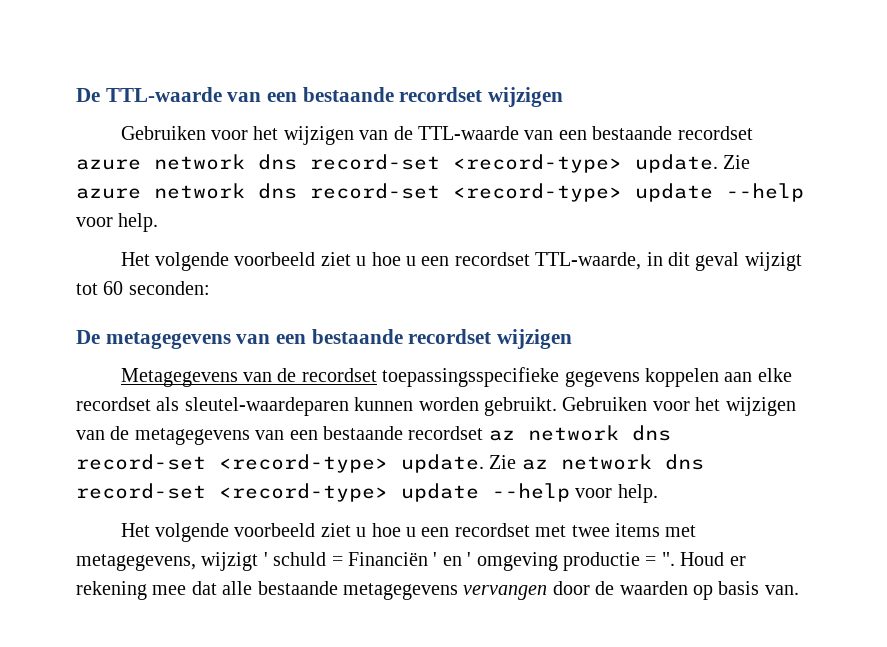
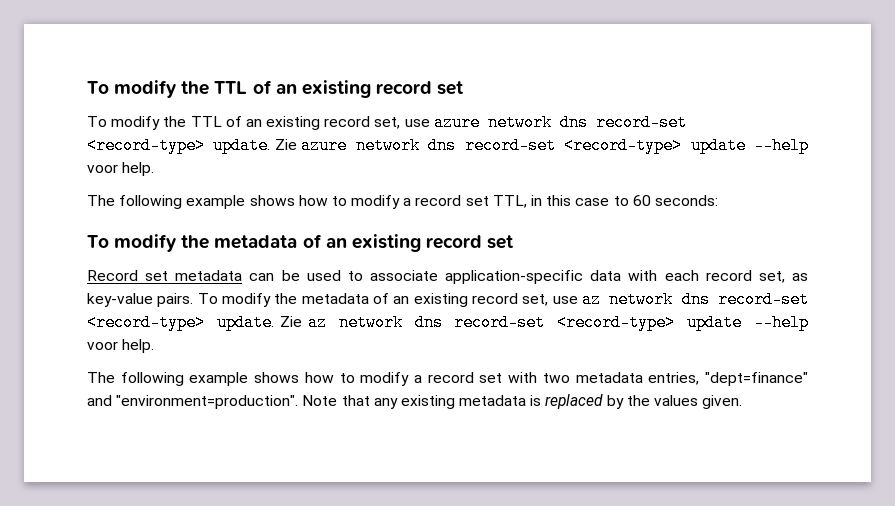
- De TTL-waarde van een bestaande recordset wijzigen
- Gebruiken voor het wijzigen van de TTL-waarde van een bestaande recordset azure network dns record-set <record-type> update.
+ To modify the TTL of an existing record set
+ To modify the TTL of an existing record set, use azure network dns record-set <record-type> update.
- Het volgende voorbeeld ziet u hoe u een recordset TTL-waarde, in dit geval wijzigt tot 60 seconden:
- De metagegevens van een bestaande recordset wijzigen
- Metagegevens van de recordset toepassingsspecifieke gegevens koppelen aan elke recordset als sleutel-waardeparen kunnen worden gebruikt. Gebruiken voor het wijzigen van de metagegevens van een bestaande recordset az network dns record-set <record-type> update.
+ The following example shows how to modify a record set TTL, in this case to 60 seconds:
+ To modify the metadata of an existing record set
+ Record set metadata can be used to associate application-specific data with each record set, as key-value pairs. To modify the metadata of an existing record set, use az network dns record-set <record-type> update.
- Het volgende voorbeeld ziet u hoe u een recordset met twee items met metagegevens, wijzigt ' schuld = Financiën ' en ' omgeving productie = ". Houd er rekening mee dat alle bestaande metagegevens vervangen door de waarden op basis van.
+ The following example shows how to modify a record set with two metadata entries, "dept=finance" and "environment=production". Note that any existing metadata is replaced by the values given.

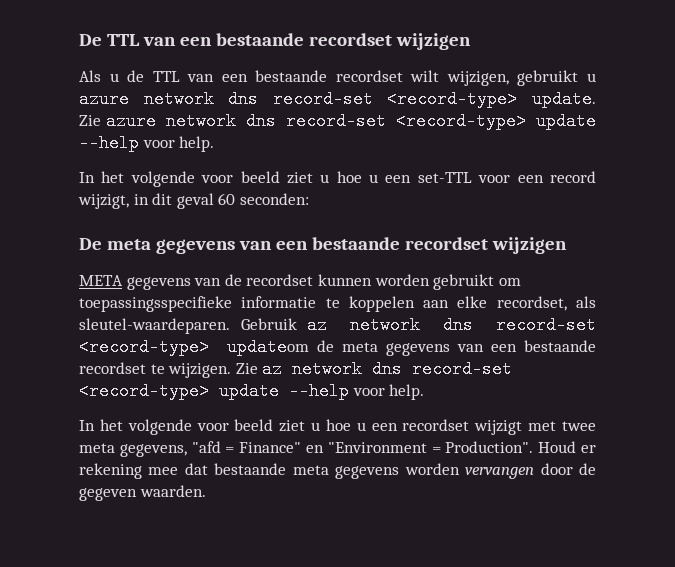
- To modify the TTL of an existing record set
- To modify the TTL of an existing record set, use azure network dns record-set <record-type> update.
+ De TTL van een bestaande recordset wijzigen
+ Als u de TTL van een bestaande recordset wilt wijzigen, gebruikt u azure network dns record-set <record-type> update.
- The following example shows how to modify a record set TTL, in this case to 60 seconds:
- To modify the metadata of an existing record set
- Record set metadata can be used to associate application-specific data with each record set, as key-value pairs. To modify the metadata of an existing record set, use az network dns record-set <record-type> update.
+ In het volgende voor beeld ziet u hoe u een set-TTL voor een record wijzigt, in dit geval 60 seconden:
+ De meta gegevens van een bestaande recordset wijzigen
+ META gegevens van de recordset kunnen worden gebruikt om toepassingsspecifieke informatie te koppelen aan elke recordset, als sleutel-waardeparen. Gebruik az network dns record-set <record-type> updateom de meta gegevens van een bestaande recordset te wijzigen.
- The following example shows how to modify a record set with two metadata entries, "dept=finance" and "environment=production". Note that any existing metadata is replaced by the values given.
+ In het volgende voor beeld ziet u hoe u een recordset wijzigt met twee meta gegevens, "afd = Finance" en "Environment = Production". Houd er rekening mee dat bestaande meta gegevens worden vervangen door de gegeven waarden.

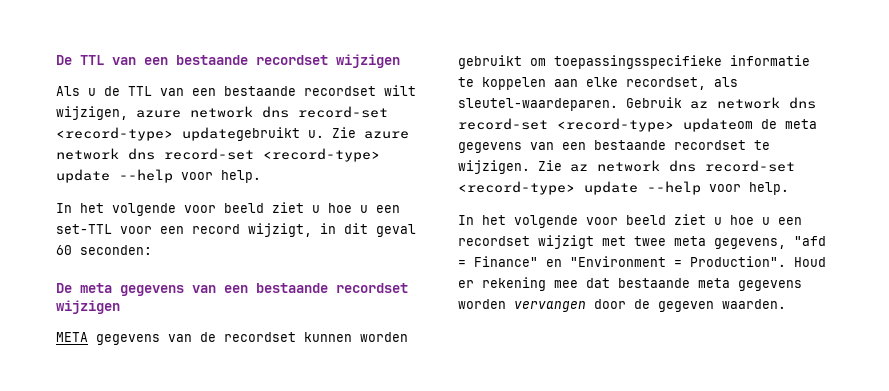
- Als u de TTL van een bestaande recordset wilt wijzigen, gebruikt u azure network dns record-set <record-type> update.
+ Als u de TTL van een bestaande recordset wilt wijzigen, azure network dns record-set <record-type> updategebruikt u.

